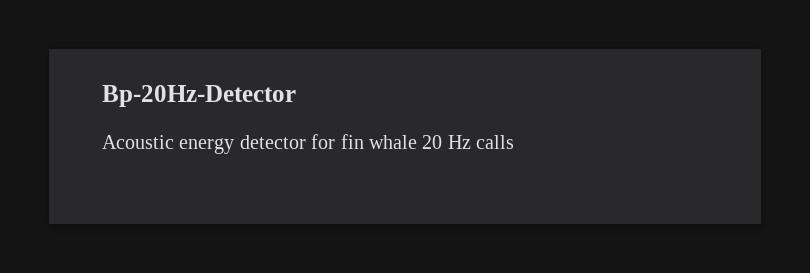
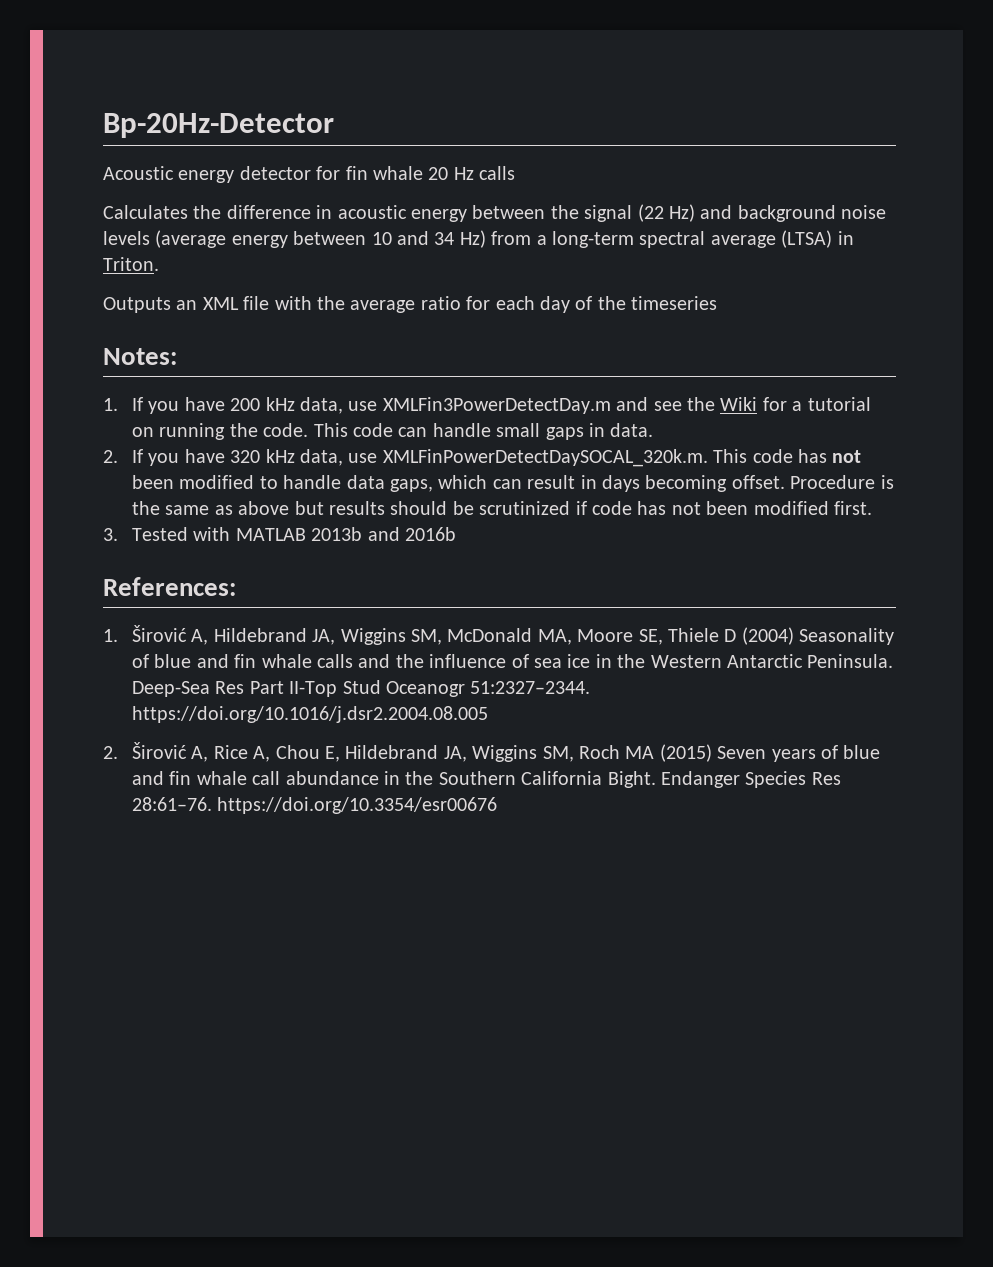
+ Calculates the difference in acoustic energy between the signal (22 Hz) and background noise levels (average energy between 10 and 34 Hz) from a long-term spectral average (LTSA) in Triton.
+ Outputs an XML file with the average ratio for each day of the timeseries
+ Notes:
+ 1. If you have 200 kHz data, use XMLFin3PowerDetectDay.m and see the Wiki for a tutorial on running the code. This code can handle small gaps in data.
+ 2. If you have 320 kHz data, use XMLFinPowerDetectDaySOCAL_320k.m. This code has not been modified to handle data gaps, which can result in days becoming offset. Procedure is the same as above but results should be scrutinized if code has not been modified first.
+ 3. Tested with MATLAB 2013b and 2016b
+ References:
+ 1. Širović A, Hildebrand JA, Wiggins SM, McDonald MA, Moore SE, Thiele D (2004) Seasonality of blue and fin whale calls and the influence of sea ice in the Western Antarctic Peninsula. Deep-Sea Res Part II-Top Stud Oceanogr 51:2327–2344. https://doi.org/10.1016/j.dsr2.2004.08.005
+ 2. Širović A, Rice A, Chou E, Hildebrand JA, Wiggins SM, Roch MA (2015) Seven years of blue and fin whale call abundance in the Southern California Bight. Endanger Species Res 28:61–76. https://doi.org/10.3354/esr00676

